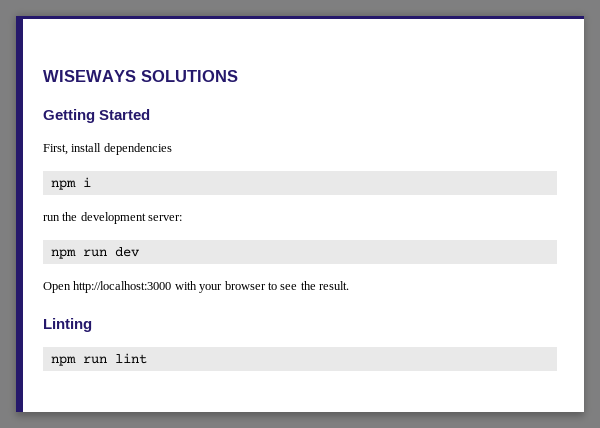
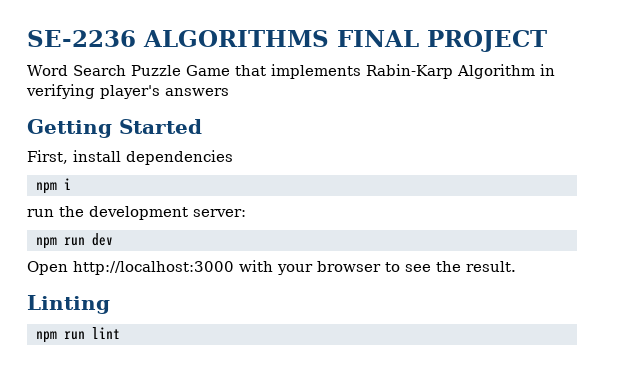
- WISEWAYS SOLUTIONS
+ SE-2236 ALGORITHMS FINAL PROJECT
+ Word Search Puzzle Game that implements Rabin-Karp Algorithm in verifying player's answers

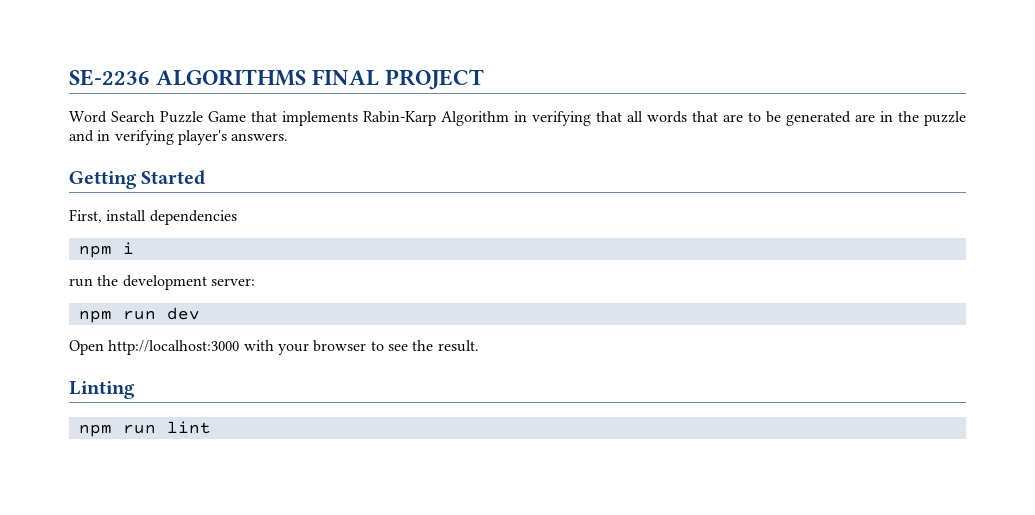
- Word Search Puzzle Game that implements Rabin-Karp Algorithm in verifying player's answers
+ Word Search Puzzle Game that implements Rabin-Karp Algorithm in verifying that all words that are to be generated are in the puzzle and in verifying player's answers.

